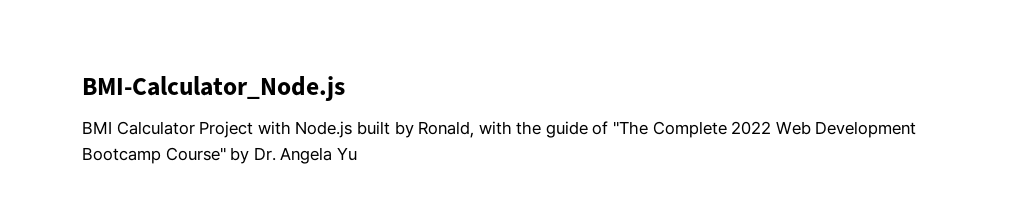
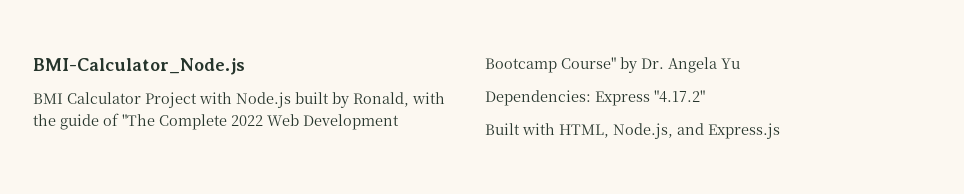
+ Dependencies: Express "4.17.2"
+ Built with HTML, Node.js, and Express.js

